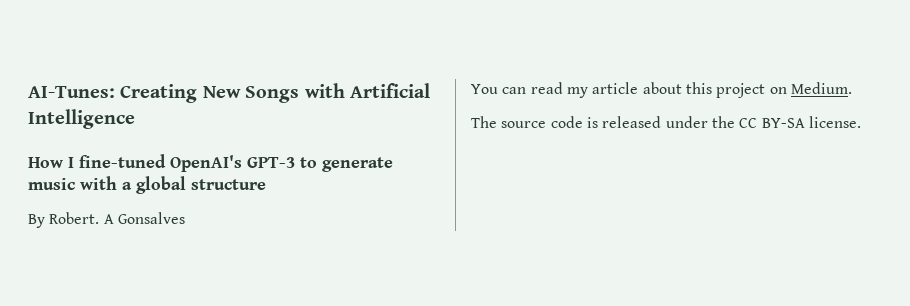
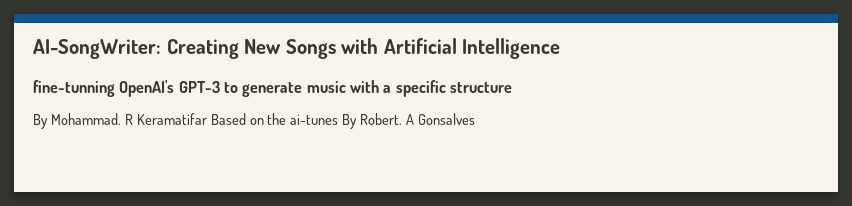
- AI-Tunes: Creating New Songs with Artificial Intelligence
+ AI-SongWriter: Creating New Songs with Artificial Intelligence
- How I fine-tuned OpenAI's GPT-3 to generate music with a global structure
+ fine-tunning OpenAI's GPT-3 to generate music with a specific structure
- By Robert. A Gonsalves
- You can read my article about this project on Medium.
- The source code is released under the CC BY-SA license.
+ By Mohammad. R Keramatifar Based on the ai-tunes By Robert. A Gonsalves

